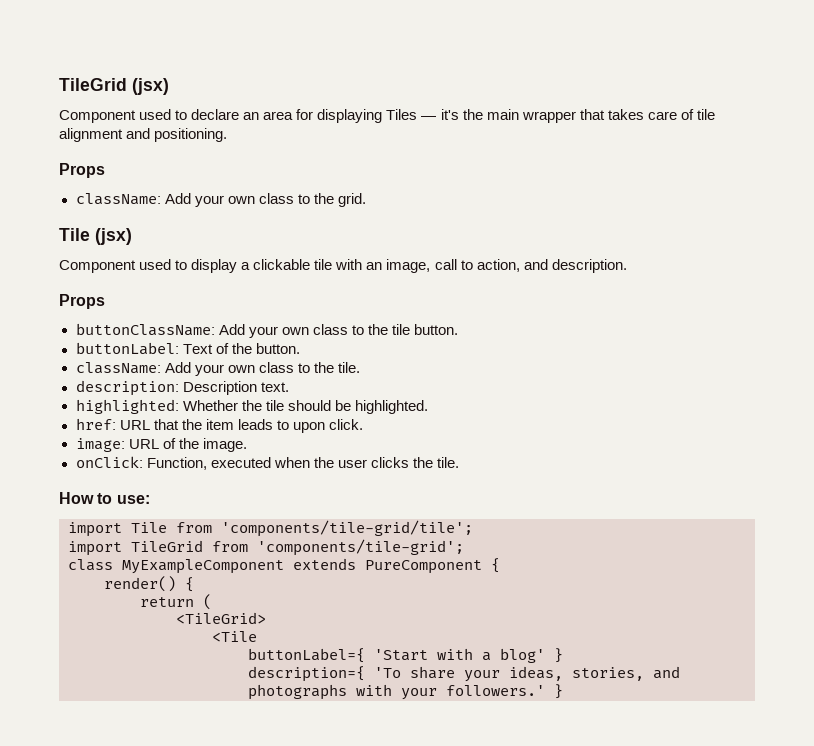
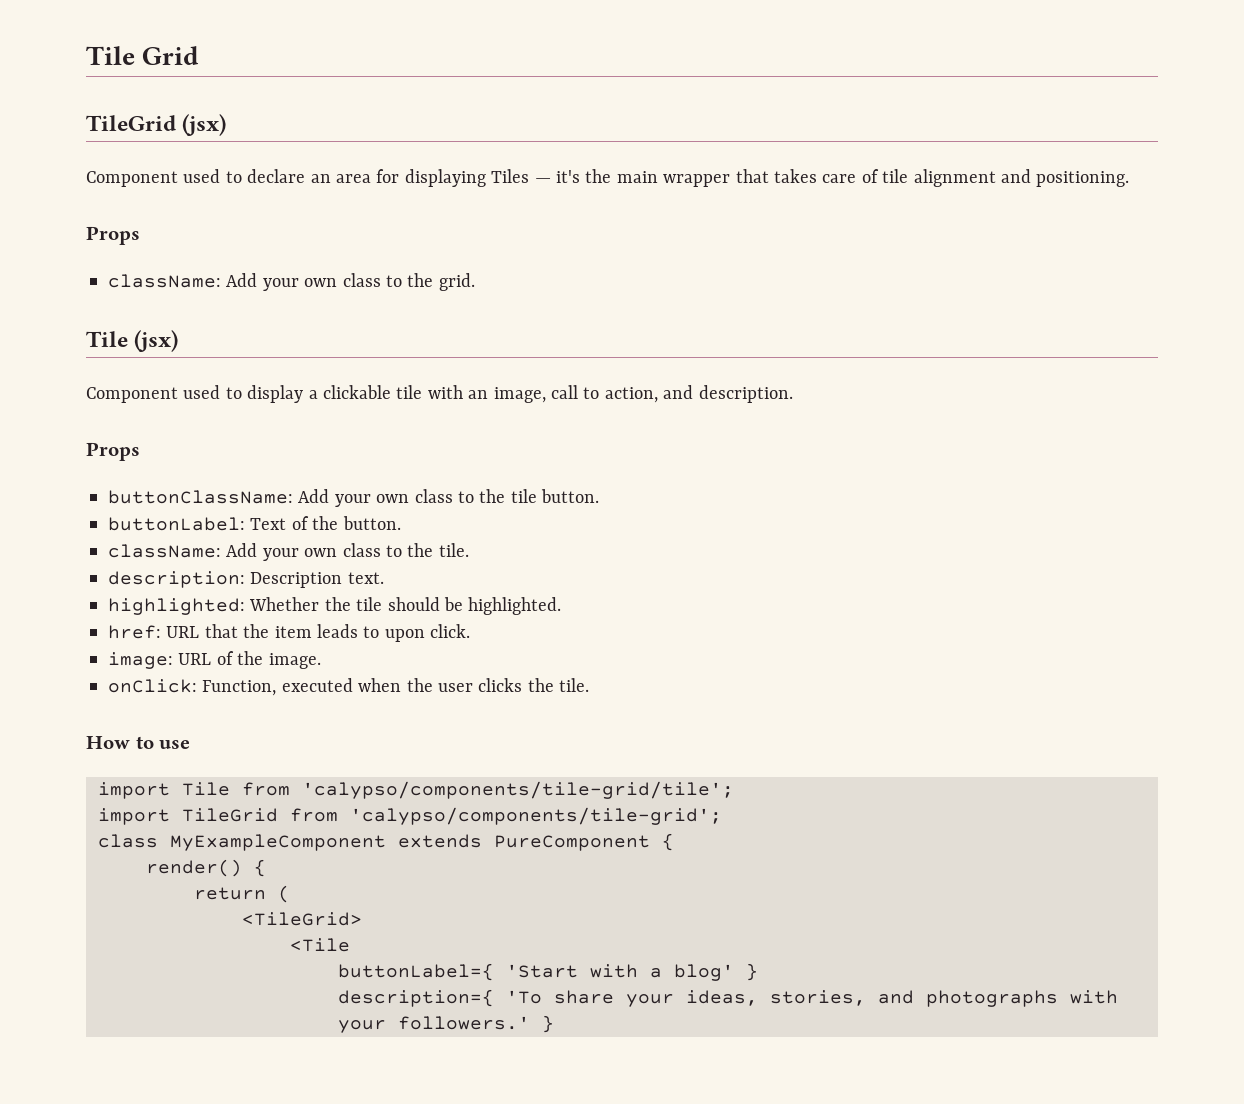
+ Tile Grid
- How to use:
+ How to use
- import Tile from 'components/tile-grid/tile';
+ import Tile from 'calypso/components/tile-grid/tile';
- import TileGrid from 'components/tile-grid';
+ import TileGrid from 'calypso/components/tile-grid';

